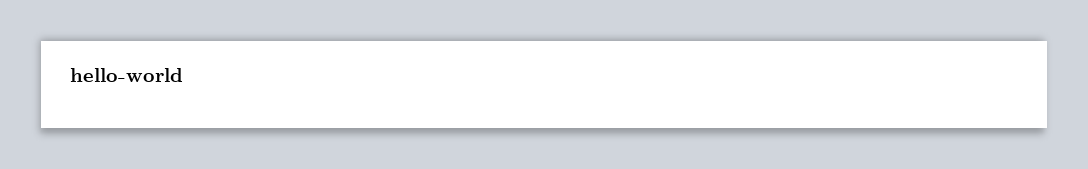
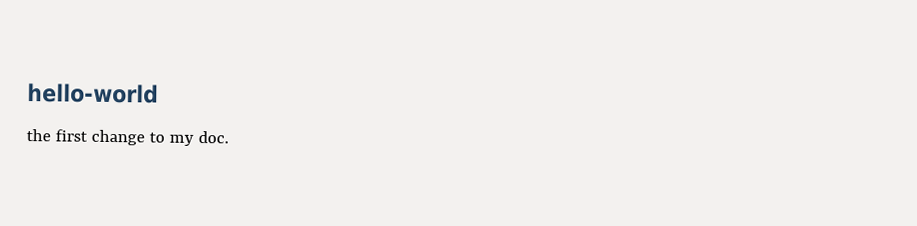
+ the first change to my doc.

